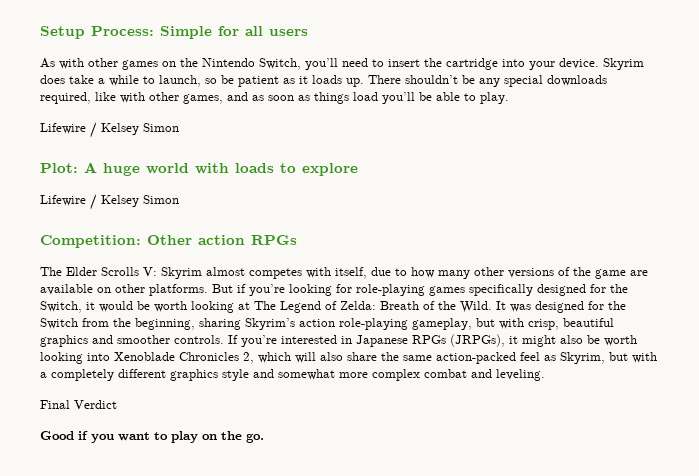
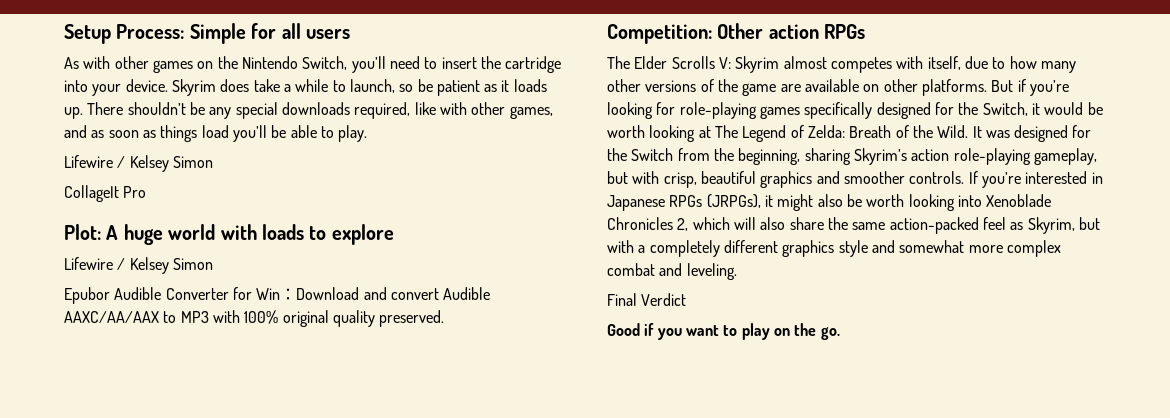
+ CollageIt Pro
+ Epubor Audible Converter for Win：Download and convert Audible AAXC/AA/AAX to MP3 with 100% original quality preserved.

